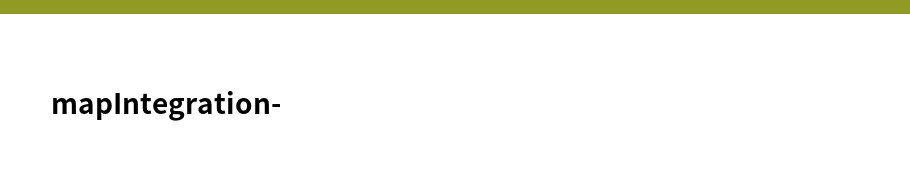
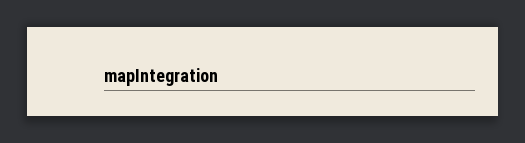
- mapIntegration-
+ mapIntegration

